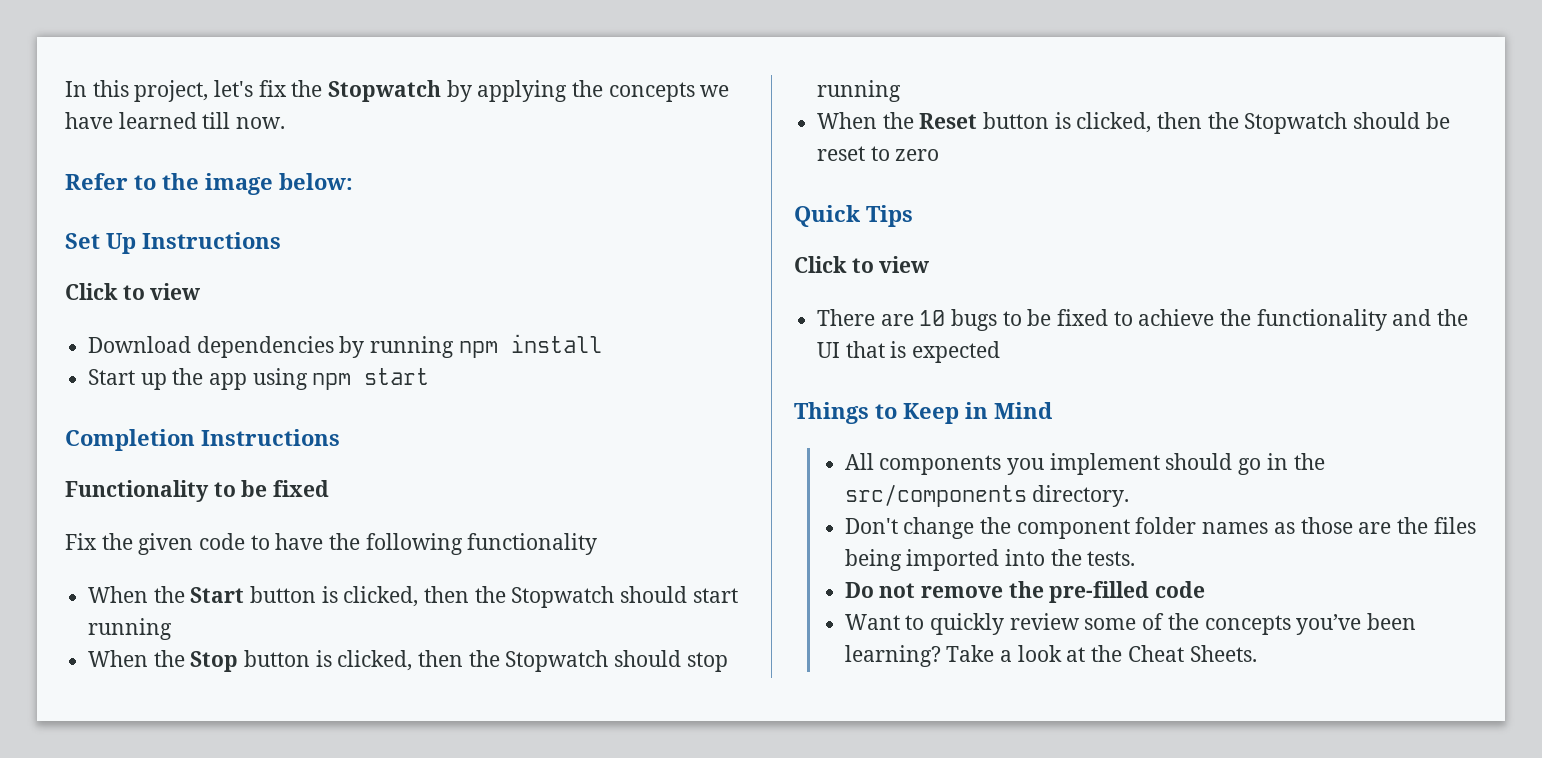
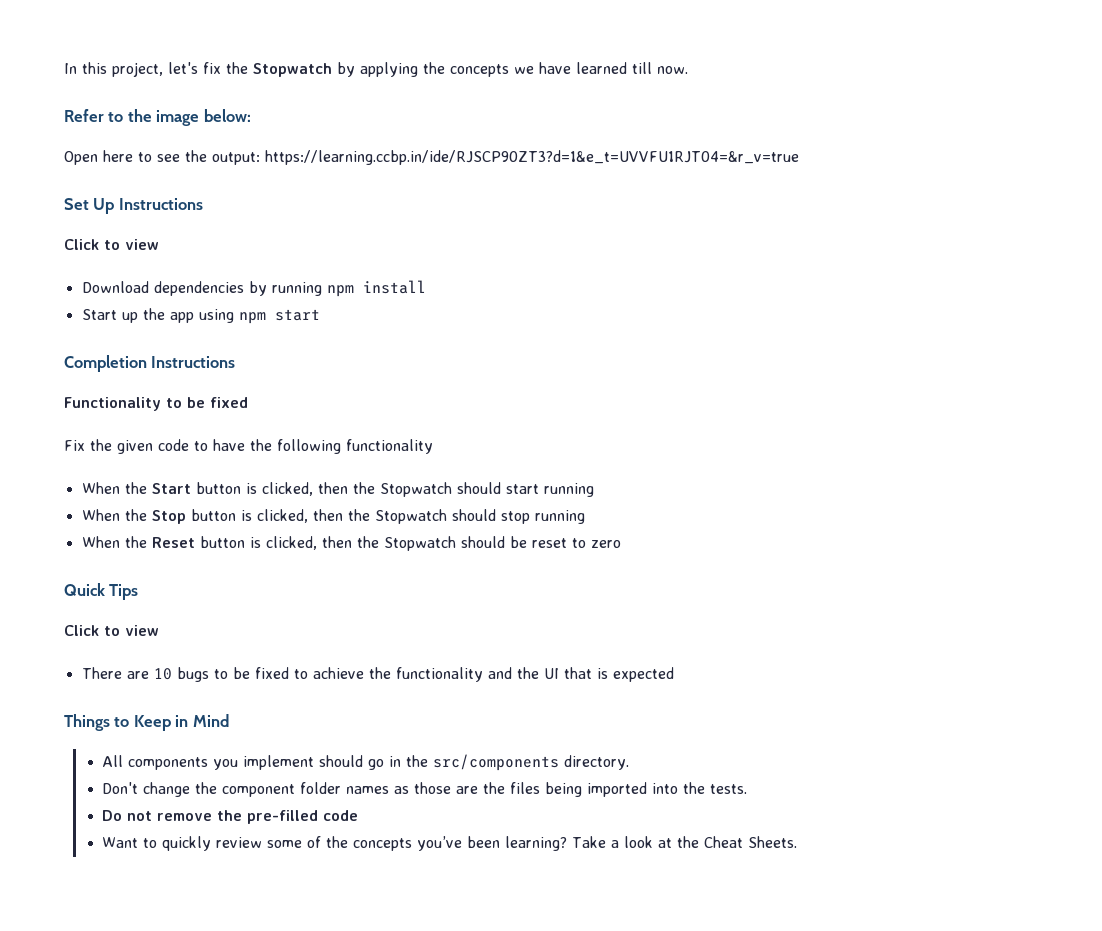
+ Open here to see the output: https://learning.ccbp.in/ide/RJSCP90ZT3?d=1&e_t=UVVFU1RJT04=&r_v=true

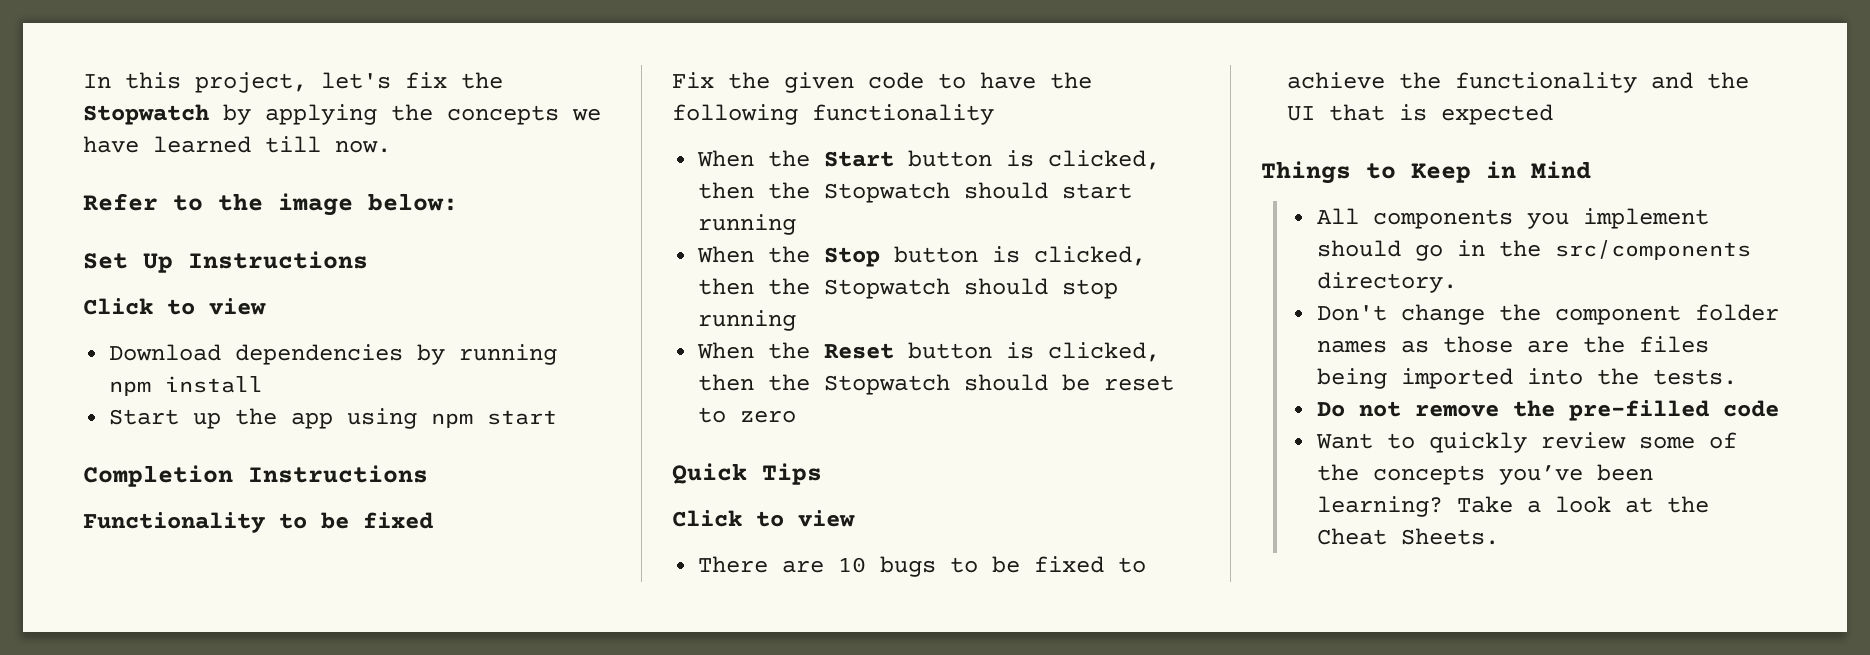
- Open here to see the output: https://learning.ccbp.in/ide/RJSCP90ZT3?d=1&e_t=UVVFU1RJT04=&r_v=true

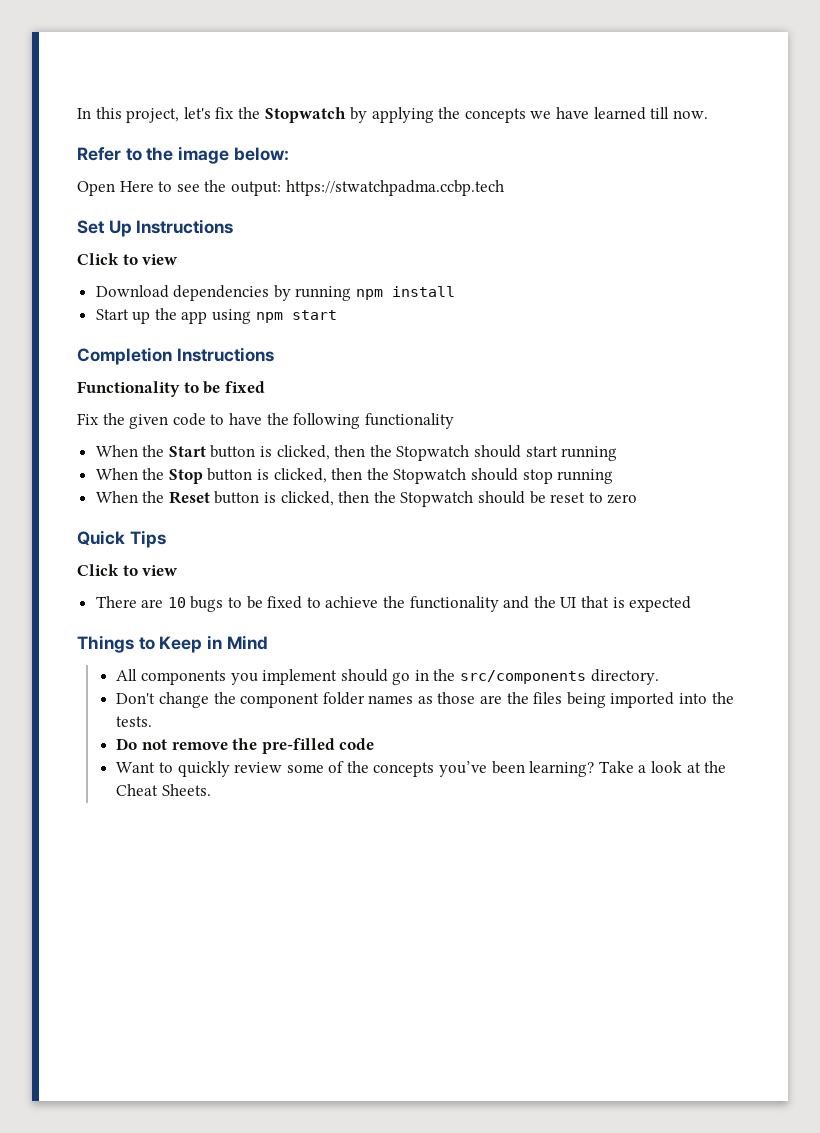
+ Open Here to see the output: https://stwatchpadma.ccbp.tech

